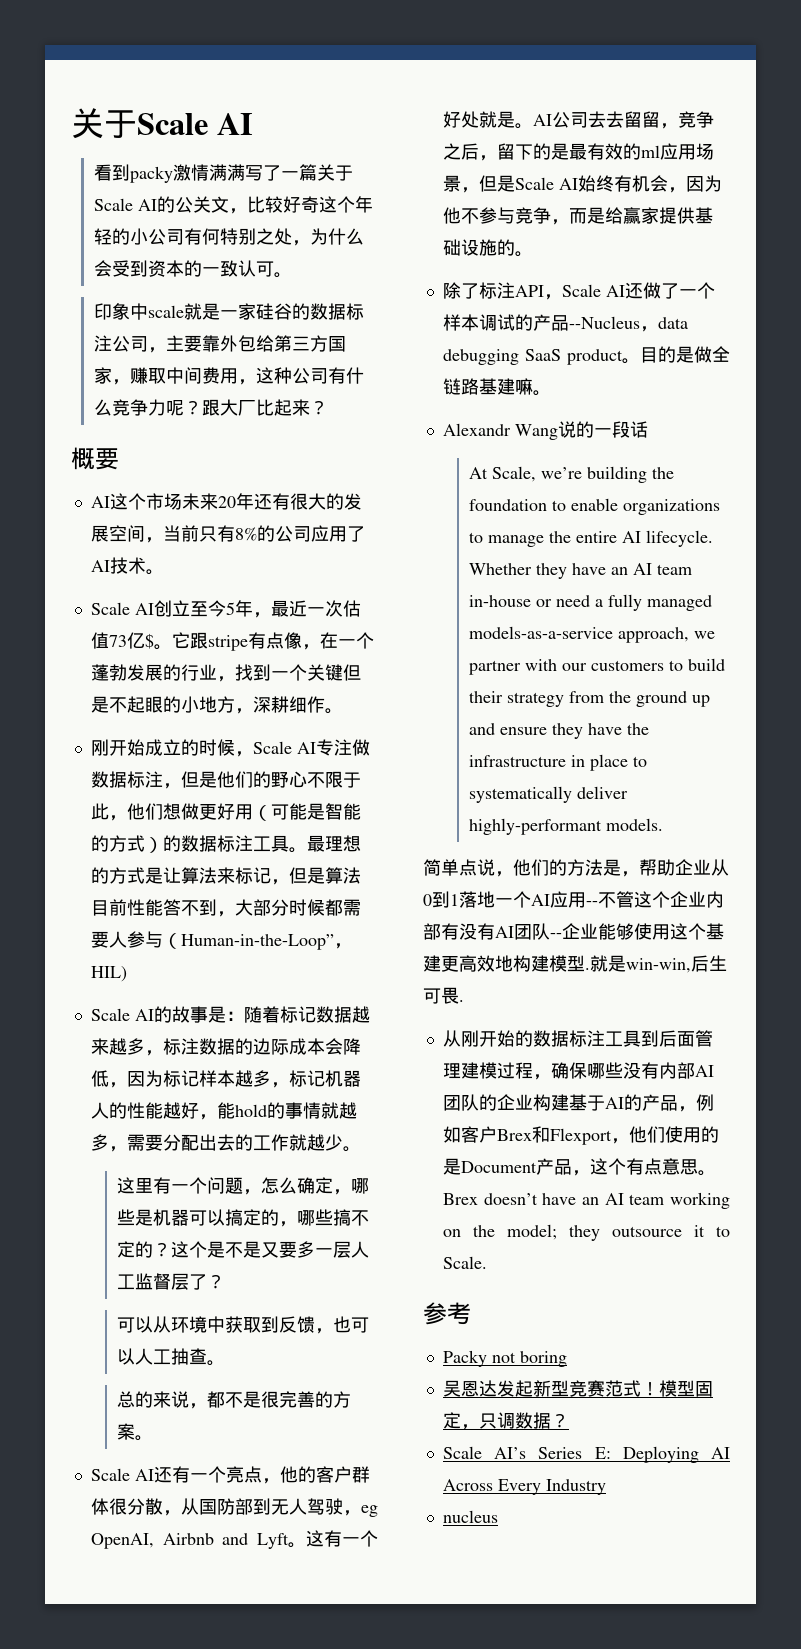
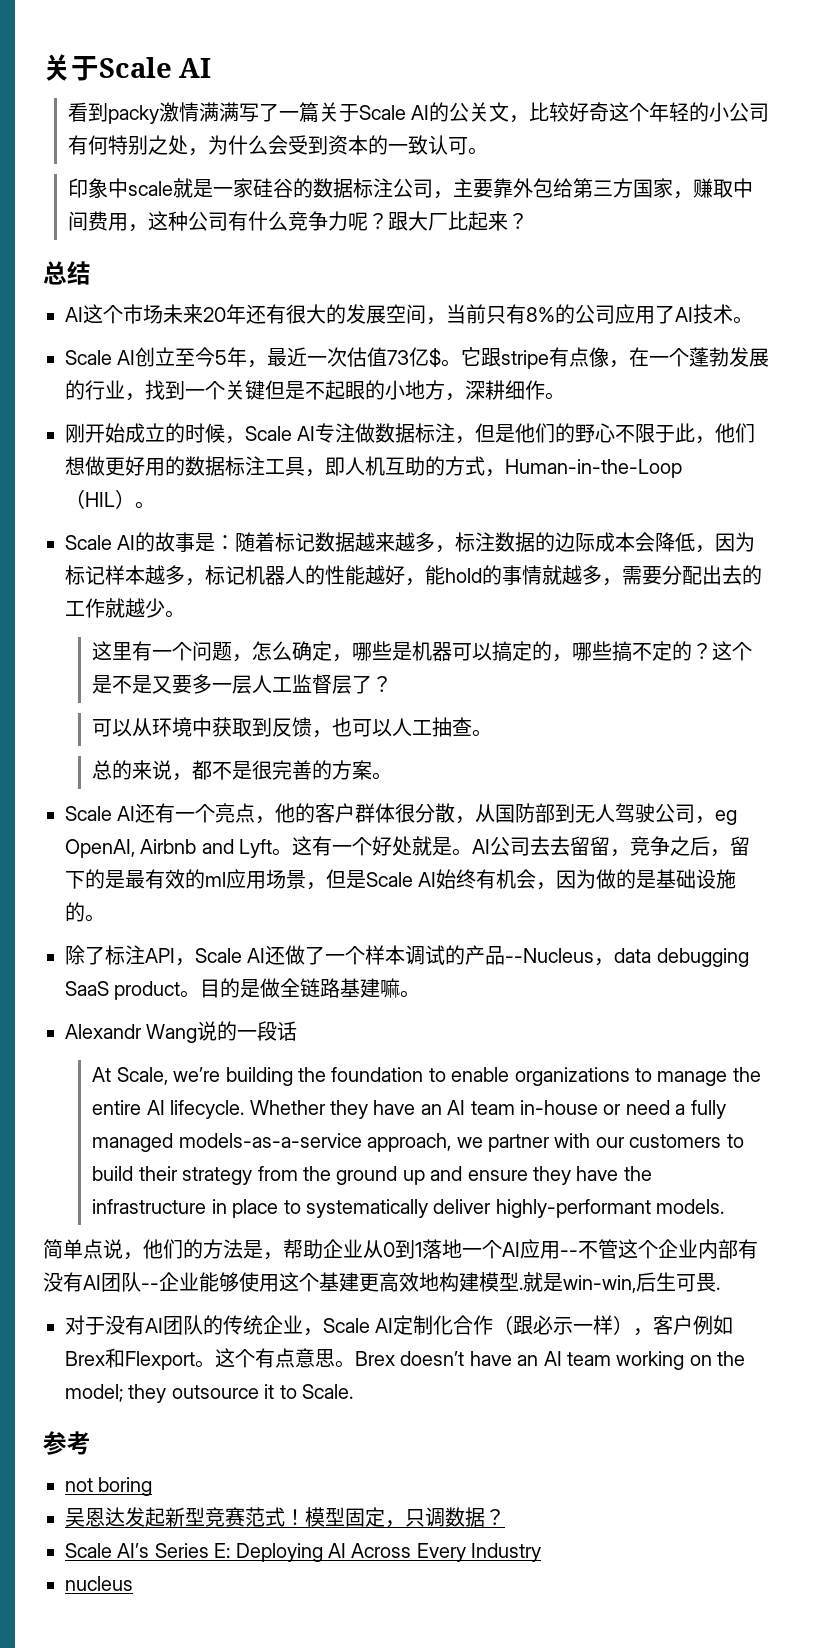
- 概要
+ 总结
- 刚开始成立的时候，Scale AI专注做数据标注，但是他们的野心不限于此，他们想做更好用（可能是智能的方式）的数据标注工具。最理想的方式是让算法来标记，但是算法目前性能答不到，大部分时候都需要人参与（Human-in-the-Loop”，HIL)
+ 刚开始成立的时候，Scale AI专注做数据标注，但是他们的野心不限于此，他们想做更好用的数据标注工具，即人机互助的方式，Human-in-the-Loop（HIL）。
- Scale AI还有一个亮点，他的客户群体很分散，从国防部到无人驾驶，eg OpenAI, Airbnb and Lyft。
+ Scale AI还有一个亮点，他的客户群体很分散，从国防部到无人驾驶公司，eg OpenAI, Airbnb and Lyft。
- AI公司去去留留，竞争之后，留下的是最有效的ml应用场景，但是Scale AI始终有机会，因为他不参与竞争，而是给赢家提供基础设施的。
+ AI公司去去留留，竞争之后，留下的是最有效的ml应用场景，但是Scale AI始终有机会，因为做的是基础设施的。
- 从刚开始的数据标注工具到后面管理建模过程，确保哪些没有内部AI团队的企业构建基于AI的产品，例如客户Brex和Flexport，他们使用的是Document产品，这个有点意思。
+ 对于没有AI团队的传统企业，Scale AI定制化合作（跟必示一样），客户例如Brex和Flexport。这个有点意思。
- Packy not boring
+ not boring

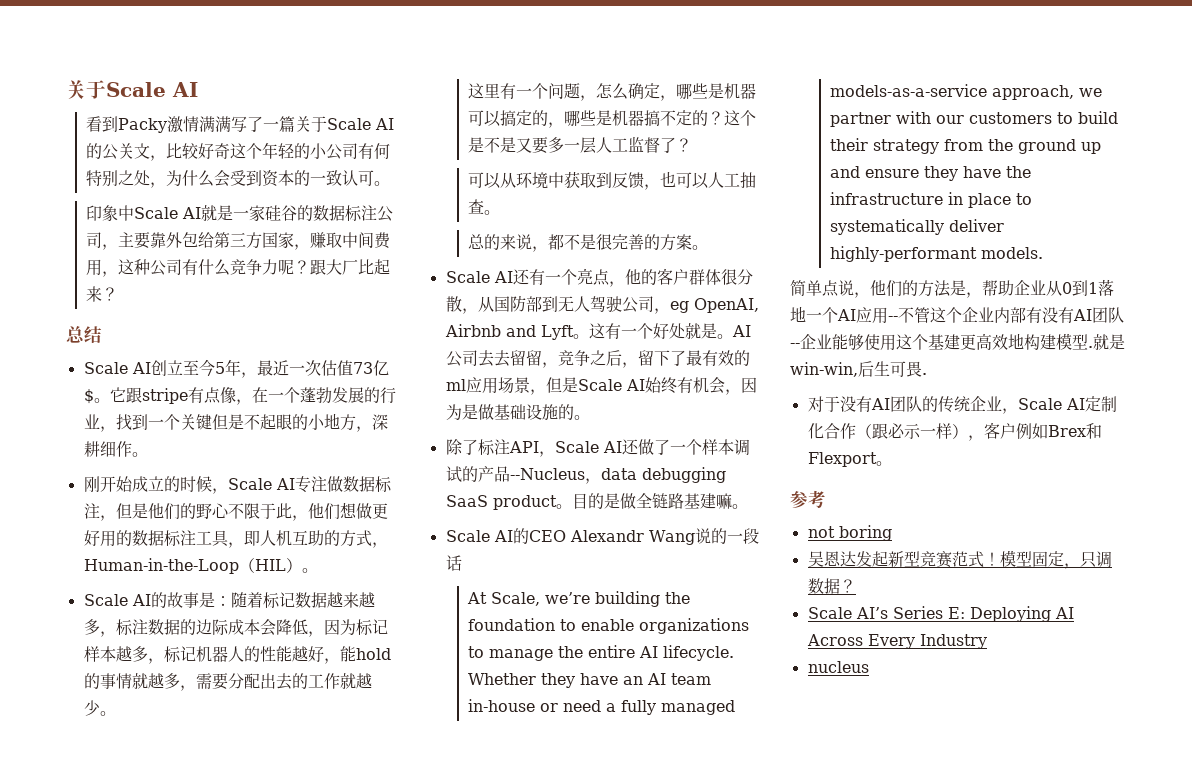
- 看到packy激情满满写了一篇关于Scale AI的公关文，比较好奇这个年轻的小公司有何特别之处，为什么会受到资本的一致认可。
+ 看到Packy激情满满写了一篇关于Scale AI的公关文，比较好奇这个年轻的小公司有何特别之处，为什么会受到资本的一致认可。
- 印象中scale就是一家硅谷的数据标注公司，主要靠外包给第三方国家，赚取中间费用，这种公司有什么竞争力呢？
+ 印象中Scale AI就是一家硅谷的数据标注公司，主要靠外包给第三方国家，赚取中间费用，这种公司有什么竞争力呢？
- AI这个市场未来20年还有很大的发展空间，当前只有8%的公司应用了AI技术。
- 这里有一个问题，怎么确定，哪些是机器可以搞定的，哪些搞不定的？
+ 这里有一个问题，怎么确定，哪些是机器可以搞定的，哪些是机器搞不定的？
- 这个是不是又要多一层人工监督层了？
+ 这个是不是又要多一层人工监督了？
- AI公司去去留留，竞争之后，留下的是最有效的ml应用场景，但是Scale AI始终有机会，因为做的是基础设施的。
+ AI公司去去留留，竞争之后，留下了最有效的ml应用场景，但是Scale AI始终有机会，因为是做基础设施的。
- Alexandr Wang说的一段话
+ Scale AI的CEO Alexandr Wang说的一段话
- 这个有点意思。Brex doesn’t have an AI team working on the model; they outsource it to Scale.

